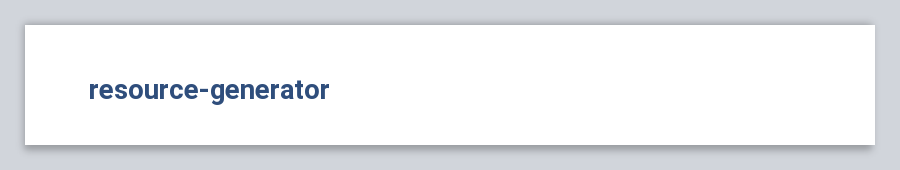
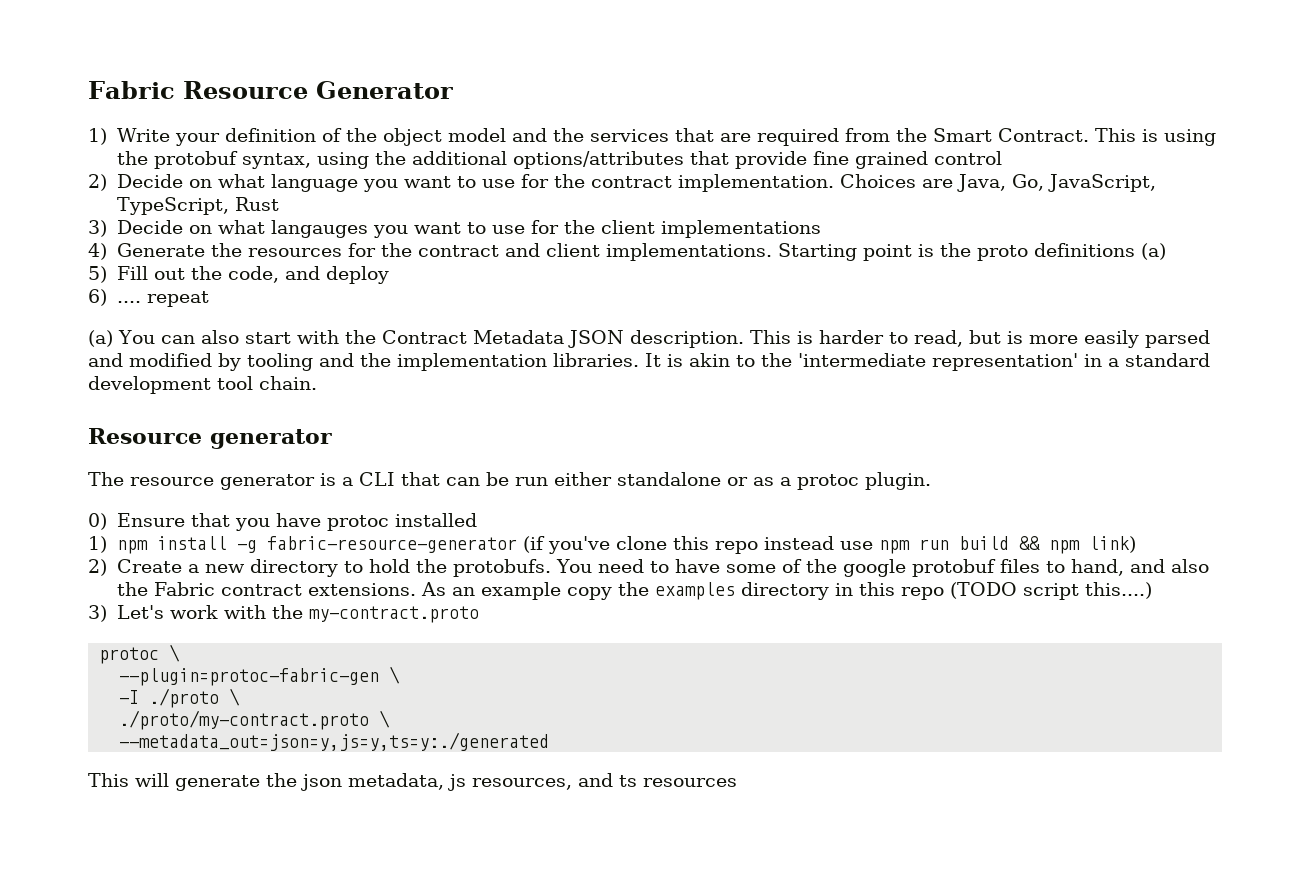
- resource-generator
+ Fabric Resource Generator
+ 1) Write your definition of the object model and the services that are required from the Smart Contract. This is using the protobuf syntax, using the additional options/attributes that provide fine grained control
+ 2) Decide on what language you want to use for the contract implementation. Choices are Java, Go, JavaScript, TypeScript, Rust
+ 3) Decide on what langauges you want to use for the client implementations
+ 4) Generate the resources for the contract and client implementations. Starting point is the proto definitions (a)
+ 5) Fill out the code, and deploy
+ 6) .... repeat
+ (a) You can also start with the Contract Metadata JSON description. This is harder to read, but is more easily parsed and modified by tooling and the implementation libraries. It is akin to the 'intermediate representation' in a standard development tool chain.
+ Resource generator
+ The resource generator is a CLI that can be run either standalone or as a protoc plugin.
+ 0) Ensure that you have protoc installed
+ 1) npm install -g fabric-resource-generator (if you've clone this repo instead use npm run build && npm link)
+ 2) Create a new directory to hold the protobufs. You need to have some of the google protobuf files to hand, and also the Fabric contract extensions. As an example copy the examples directory in this repo (TODO script this....)
+ 3) Let's work with the my-contract.proto
+ protoc \
+ --plugin=protoc-fabric-gen \
+ -I ./proto \
+ ./proto/my-contract.proto \
+ --metadata_out=json=y,js=y,ts=y:./generated
+ This will generate the json metadata, js resources, and ts resources

